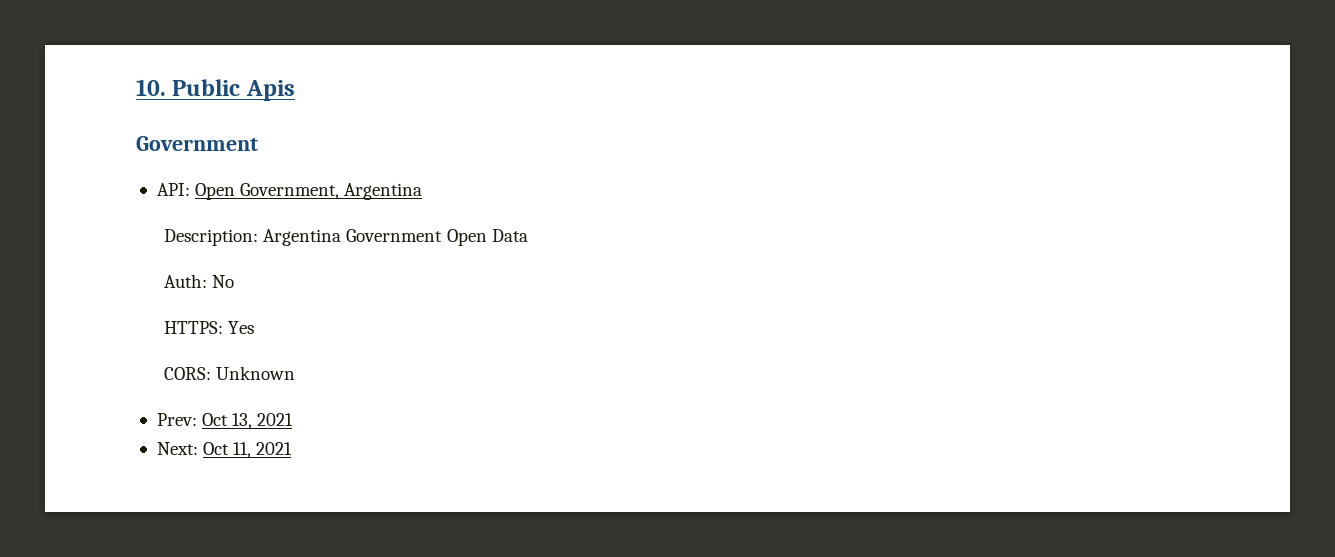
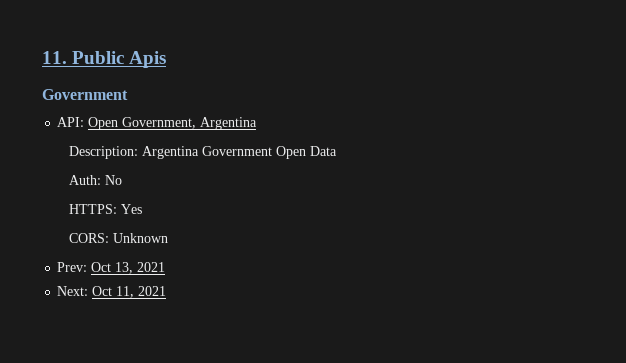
- 10. Public Apis
+ 11. Public Apis

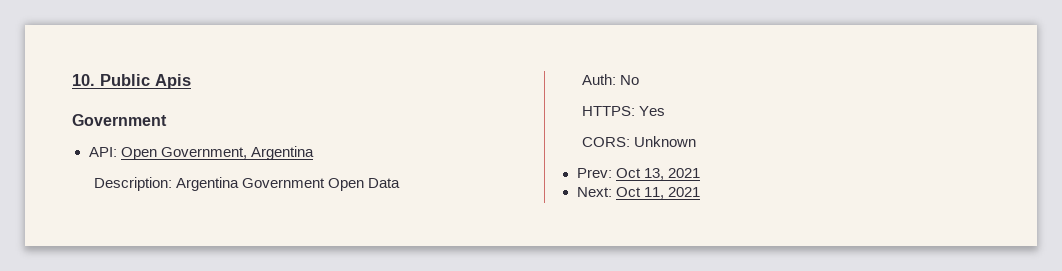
- 11. Public Apis
+ 10. Public Apis

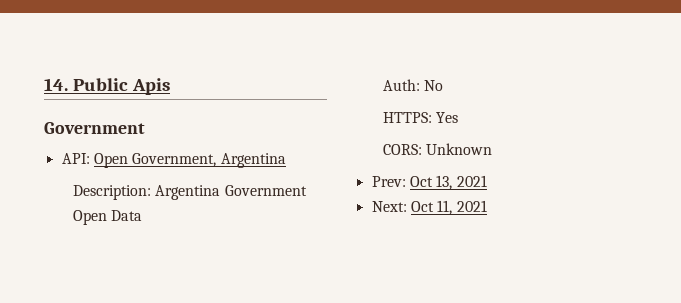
- 10. Public Apis
+ 14. Public Apis

